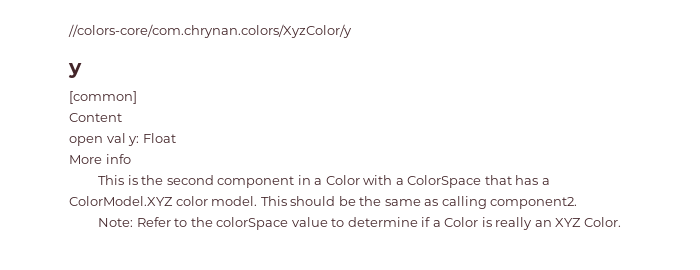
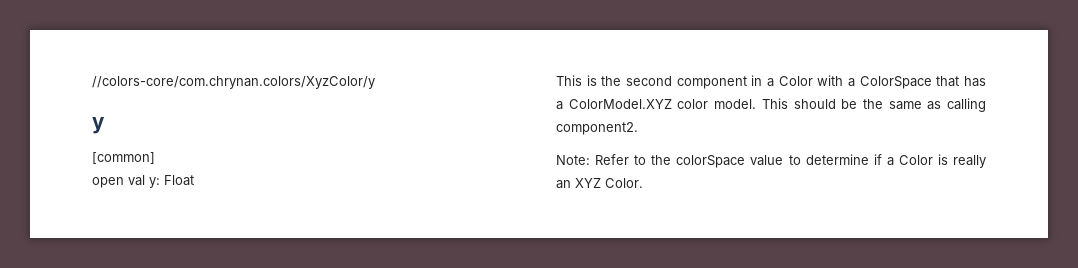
- Content
- More info

